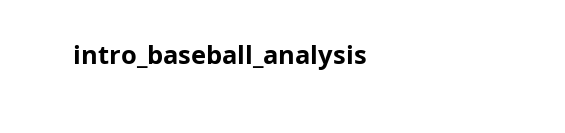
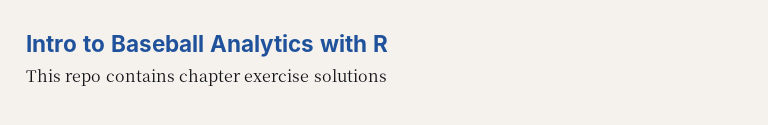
- intro_baseball_analysis
+ Intro to Baseball Analytics with R
+ This repo contains chapter exercise solutions

